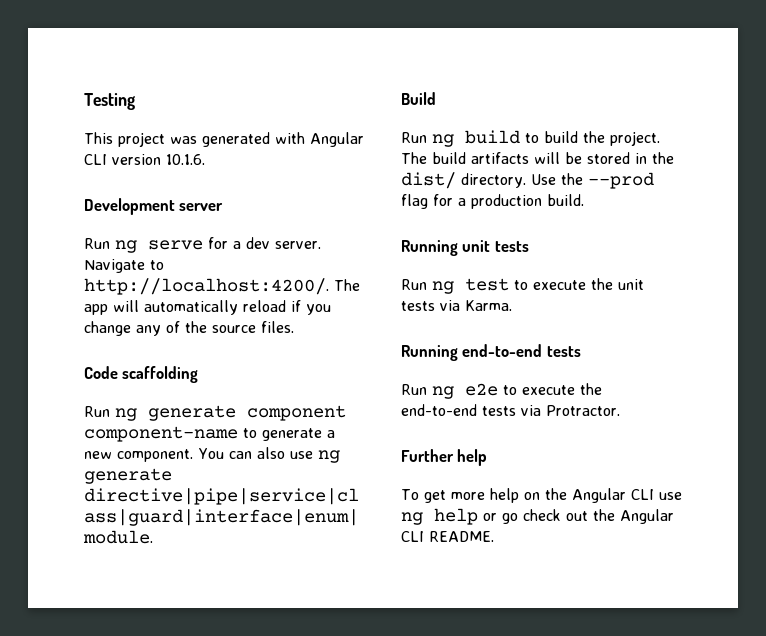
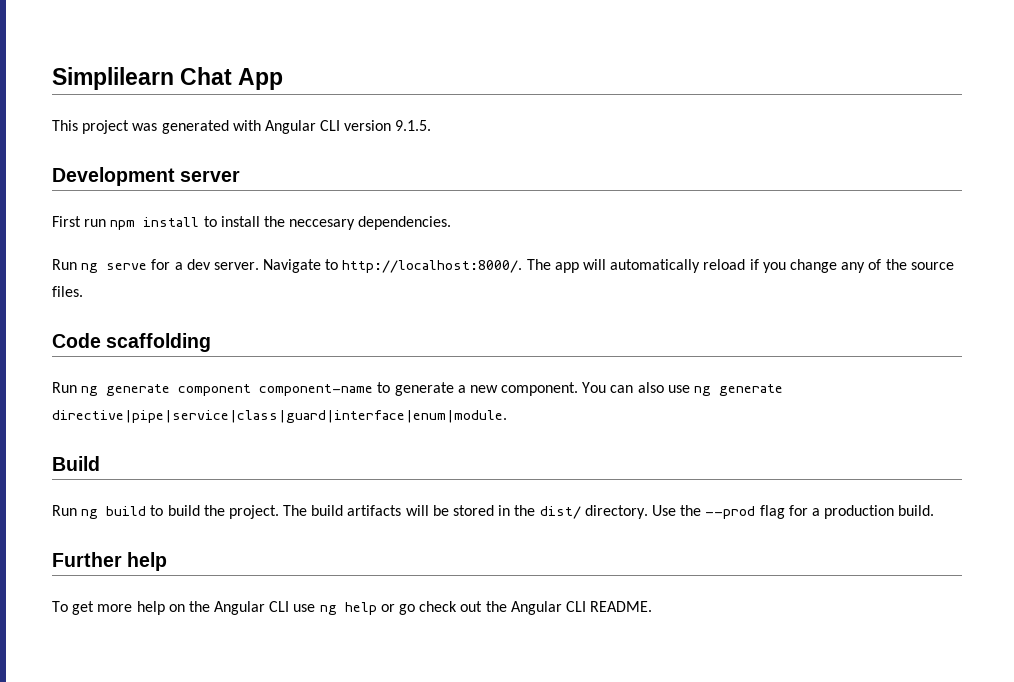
- Testing
+ Simplilearn Chat App
- This project was generated with Angular CLI version 10.1.6.
+ This project was generated with Angular CLI version 9.1.5.
+ First run npm install to install the neccesary dependencies.
- Navigate to http://localhost:4200/.
+ Navigate to http://localhost:8000/.
- Running unit tests
- Run ng test to execute the unit tests via Karma.
- Running end-to-end tests
- Run ng e2e to execute the end-to-end tests via Protractor.

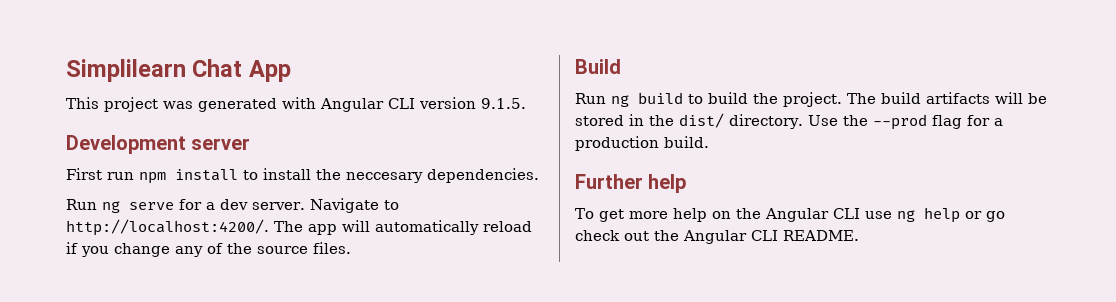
- Navigate to http://localhost:8000/.
+ Navigate to http://localhost:4200/.
- Code scaffolding
- Run ng generate component component-name to generate a new component. You can also use ng generate directive|pipe|service|class|guard|interface|enum|module.

